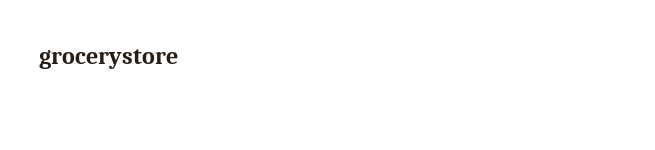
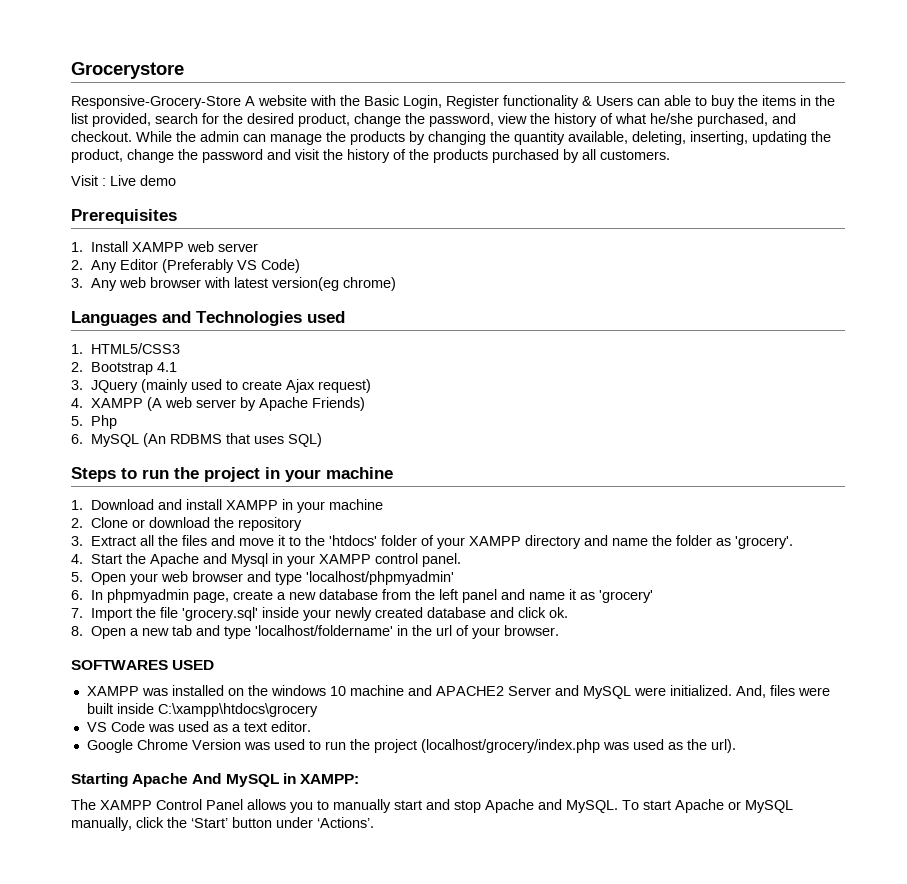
- grocerystore
+ Grocerystore
+ Responsive-Grocery-Store A website with the Basic Login, Register functionality & Users can able to buy the items in the list provided, search for the desired product, change the password, view the history of what he/she purchased, and checkout. While the admin can manage the products by changing the quantity available, deleting, inserting, updating the product, change the password and visit the history of the products purchased by all customers.
+ Visit : Live demo
+ Prerequisites
+ 1. Install XAMPP web server
+ 2. Any Editor (Preferably VS Code)
+ 3. Any web browser with latest version(eg chrome)
+ Languages and Technologies used
+ 1. HTML5/CSS3
+ 2. Bootstrap 4.1
+ 3. JQuery (mainly used to create Ajax request)
+ 4. XAMPP (A web server by Apache Friends)
+ 5. Php
+ 6. MySQL (An RDBMS that uses SQL)
+ Steps to run the project in your machine
+ 1. Download and install XAMPP in your machine
+ 2. Clone or download the repository
+ 3. Extract all the files and move it to the 'htdocs' folder of your XAMPP directory and name the folder as 'grocery'.
+ 4. Start the Apache and Mysql in your XAMPP control panel.
+ 5. Open your web browser and type 'localhost/phpmyadmin'
+ 6. In phpmyadmin page, create a new database from the left panel and name it as 'grocery'
+ 7. Import the file 'grocery.sql' inside your newly created database and click ok.
+ 8. Open a new tab and type 'localhost/foldername' in the url of your browser.
+ SOFTWARES USED
+ XAMPP was installed on the windows 10 machine and APACHE2 Server and MySQL were initialized. And, files were built inside C:\xampp\htdocs\grocery
+ VS Code was used as a text editor.
+ Google Chrome Version was used to run the project (localhost/grocery/index.php was used as the url).
+ Starting Apache And MySQL in XAMPP:
+ The XAMPP Control Panel allows you to manually start and stop Apache and MySQL. To start Apache or MySQL manually, click the ‘Start’ button under ‘Actions’.

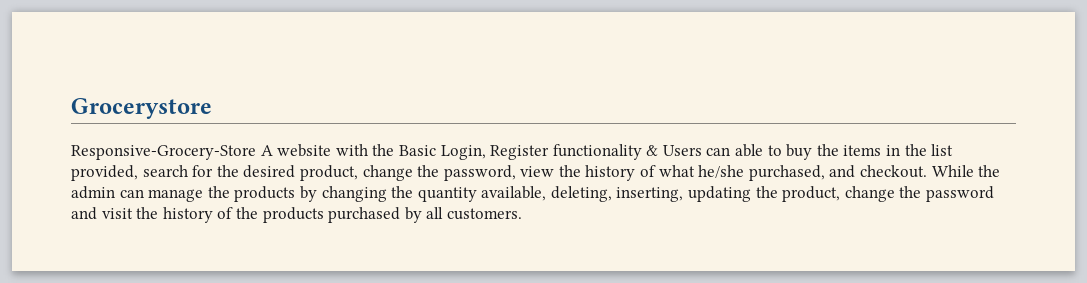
- Visit : Live demo
- Prerequisites
- 1. Install XAMPP web server
- 2. Any Editor (Preferably VS Code)
- 3. Any web browser with latest version(eg chrome)
- Languages and Technologies used
- 1. HTML5/CSS3
- 2. Bootstrap 4.1
- 3. JQuery (mainly used to create Ajax request)
- 4. XAMPP (A web server by Apache Friends)
- 5. Php
- 6. MySQL (An RDBMS that uses SQL)
- Steps to run the project in your machine
- 1. Download and install XAMPP in your machine
- 2. Clone or download the repository
- 3. Extract all the files and move it to the 'htdocs' folder of your XAMPP directory and name the folder as 'grocery'.
- 4. Start the Apache and Mysql in your XAMPP control panel.
- 5. Open your web browser and type 'localhost/phpmyadmin'
- 6. In phpmyadmin page, create a new database from the left panel and name it as 'grocery'
- 7. Import the file 'grocery.sql' inside your newly created database and click ok.
- 8. Open a new tab and type 'localhost/foldername' in the url of your browser.
- SOFTWARES USED
- XAMPP was installed on the windows 10 machine and APACHE2 Server and MySQL were initialized. And, files were built inside C:\xampp\htdocs\grocery
- VS Code was used as a text editor.
- Google Chrome Version was used to run the project (localhost/grocery/index.php was used as the url).
- Starting Apache And MySQL in XAMPP:
- The XAMPP Control Panel allows you to manually start and stop Apache and MySQL. To start Apache or MySQL manually, click the ‘Start’ button under ‘Actions’.

